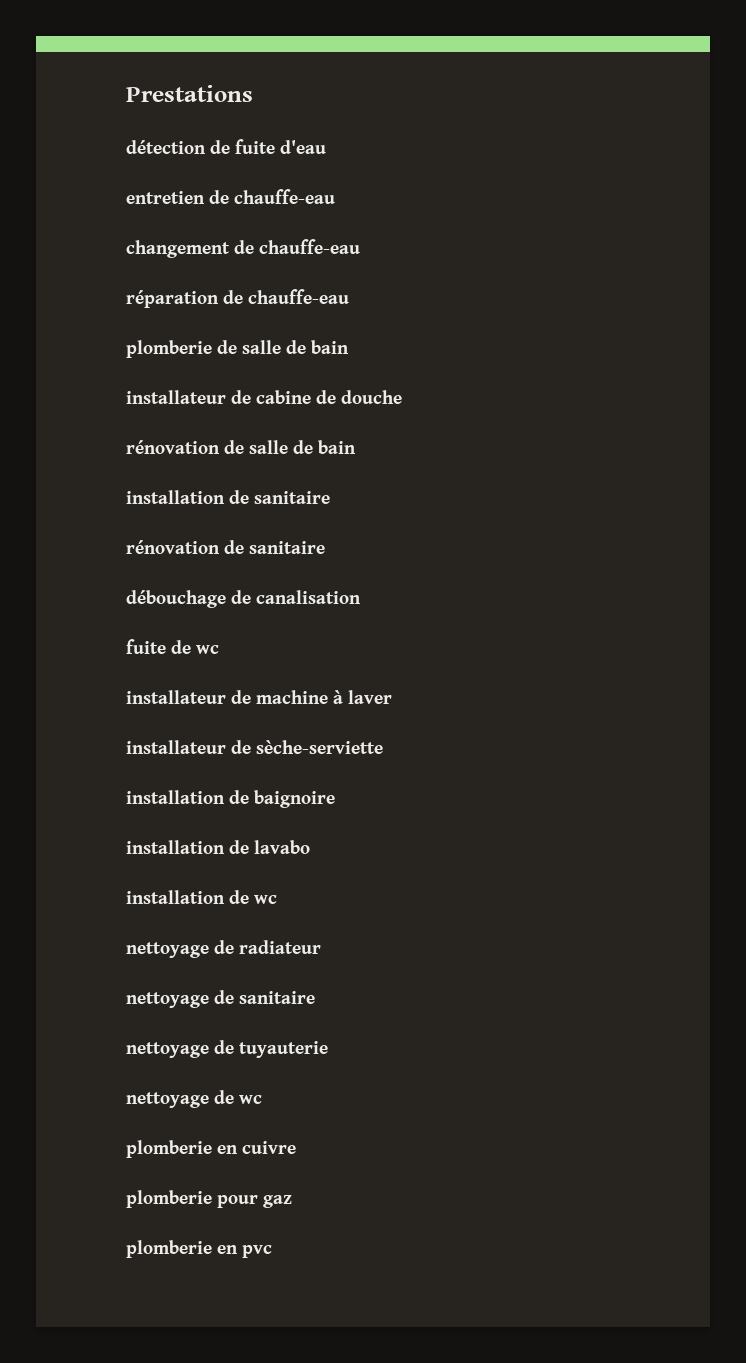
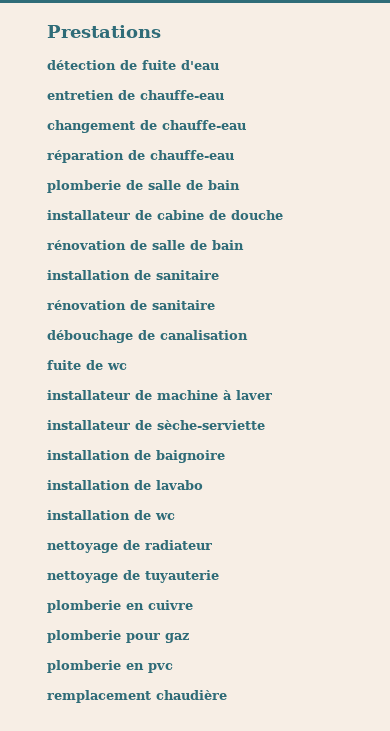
- nettoyage de sanitaire
- nettoyage de wc
+ remplacement chaudière

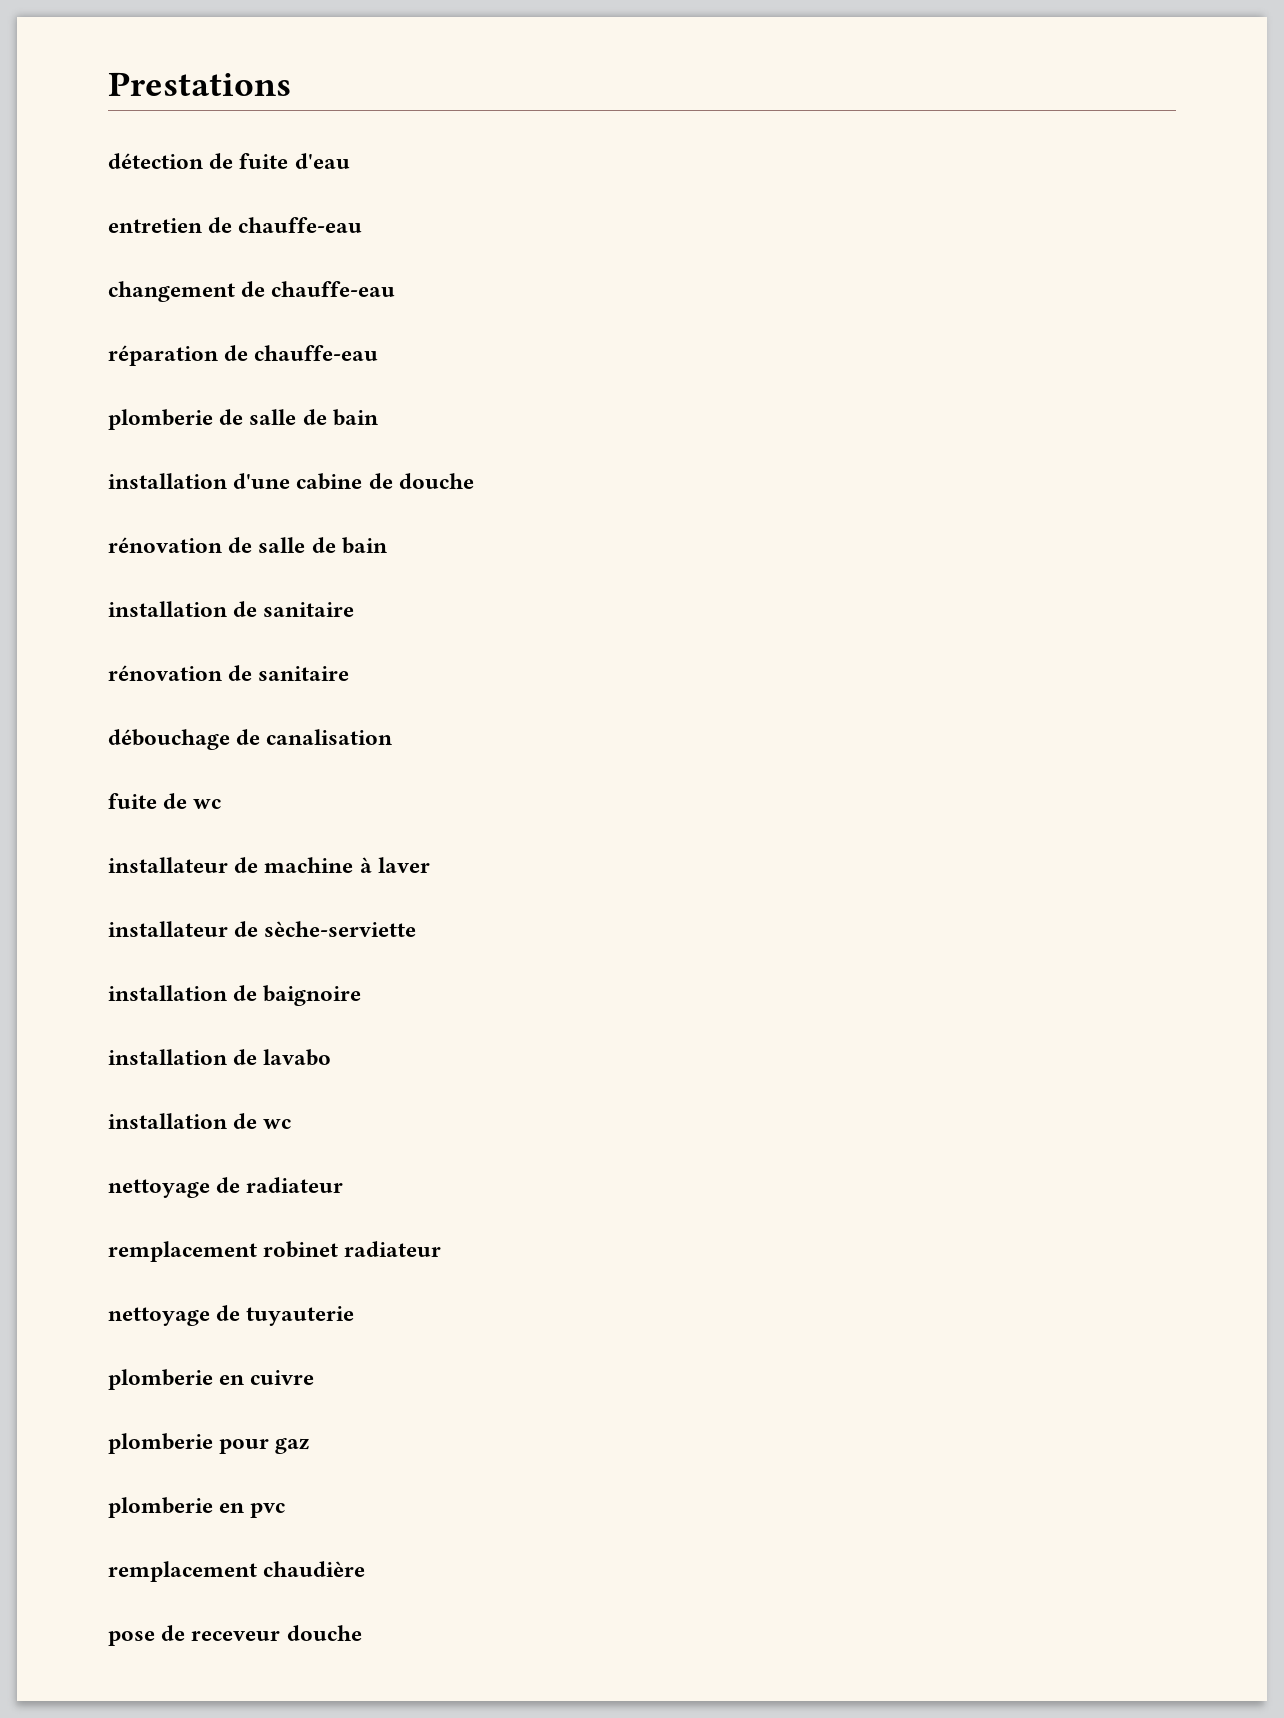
- installateur de cabine de douche
+ installation d'une cabine de douche
+ remplacement robinet radiateur
+ pose de receveur douche

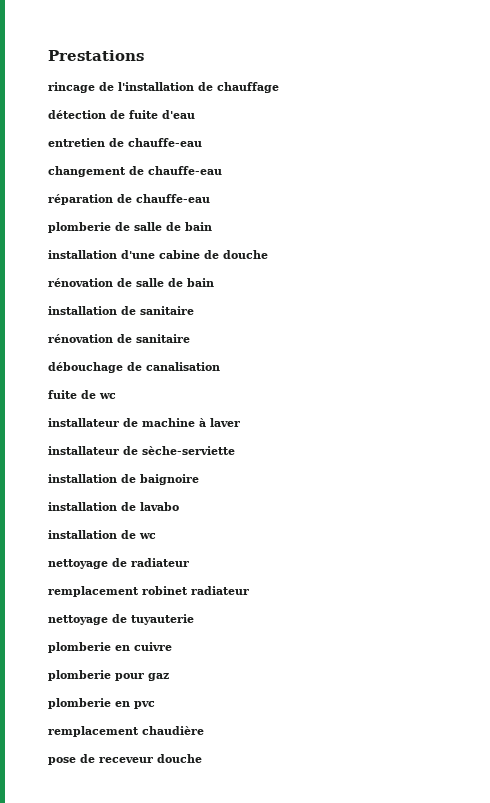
+ rincage de l'installation de chauffage

